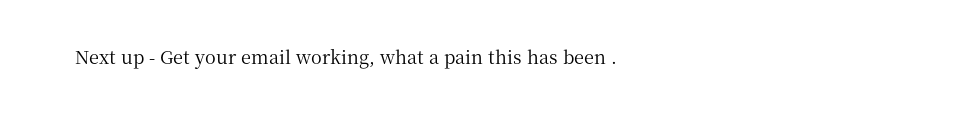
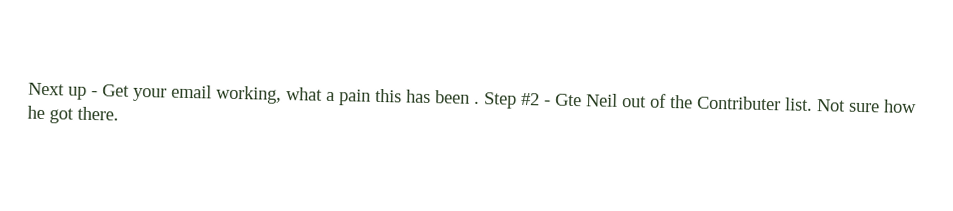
+ Step #2 - Gte Neil out of the Contributer list. Not sure how he got there.

